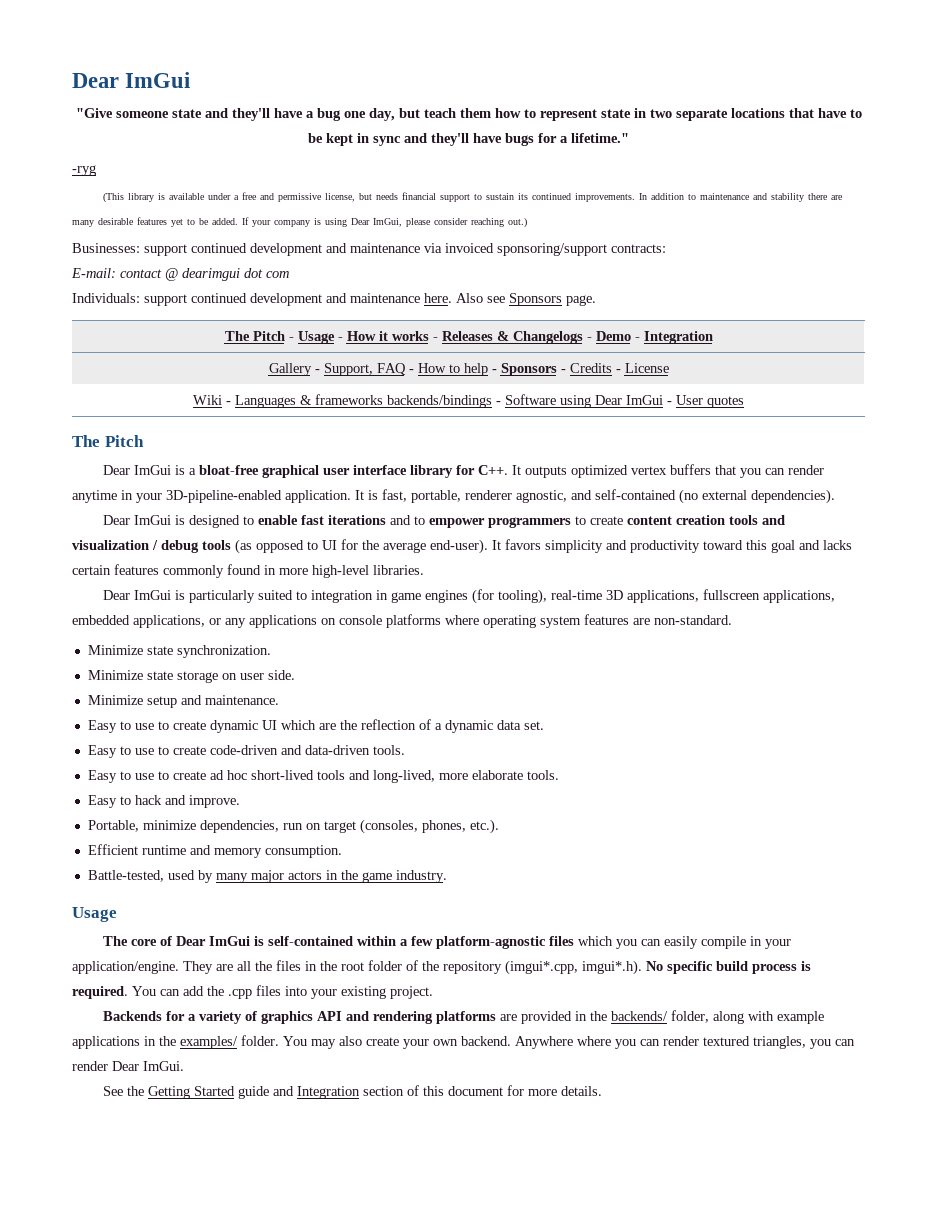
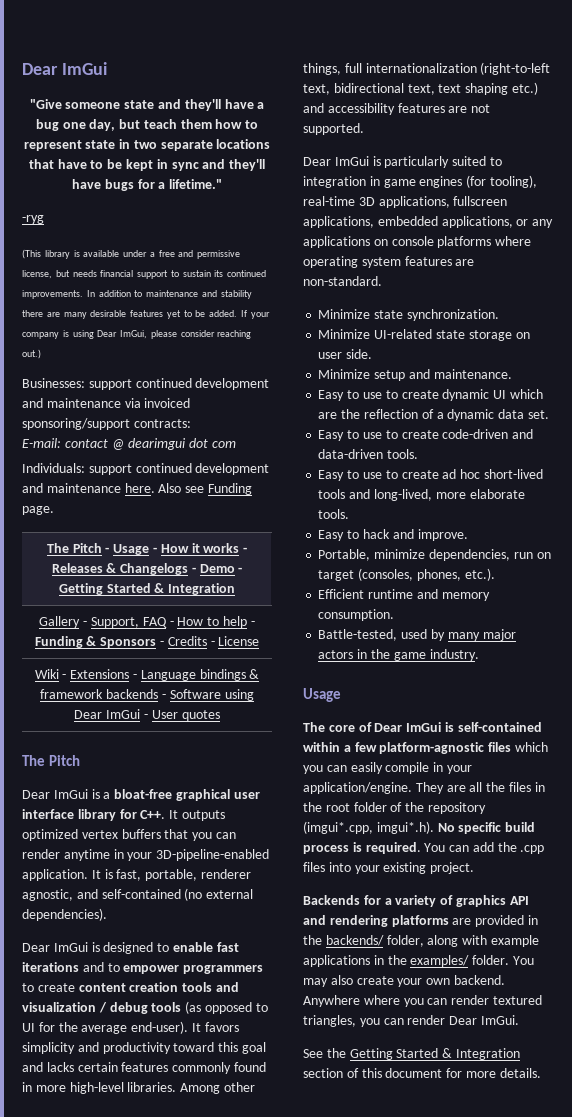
- Also see Sponsors page.
+ Also see Funding page.
- The Pitch - Usage - How it works - Releases & Changelogs - Demo - Integration
+ The Pitch - Usage - How it works - Releases & Changelogs - Demo - Getting Started & Integration
- Gallery - Support, FAQ - How to help - Sponsors - Credits - License
+ Gallery - Support, FAQ - How to help - Funding & Sponsors - Credits - License
- Wiki - Languages & frameworks backends/bindings - Software using Dear ImGui - User quotes
+ Wiki - Extensions - Language bindings & framework backends - Software using Dear ImGui - User quotes
+ Among other things, full internationalization (right-to-left text, bidirectional text, text shaping etc.) and accessibility features are not supported.
- Minimize state storage on user side.
+ Minimize UI-related state storage on user side.
- See the Getting Started guide and Integration section of this document for more details.
+ See the Getting Started & Integration section of this document for more details.

